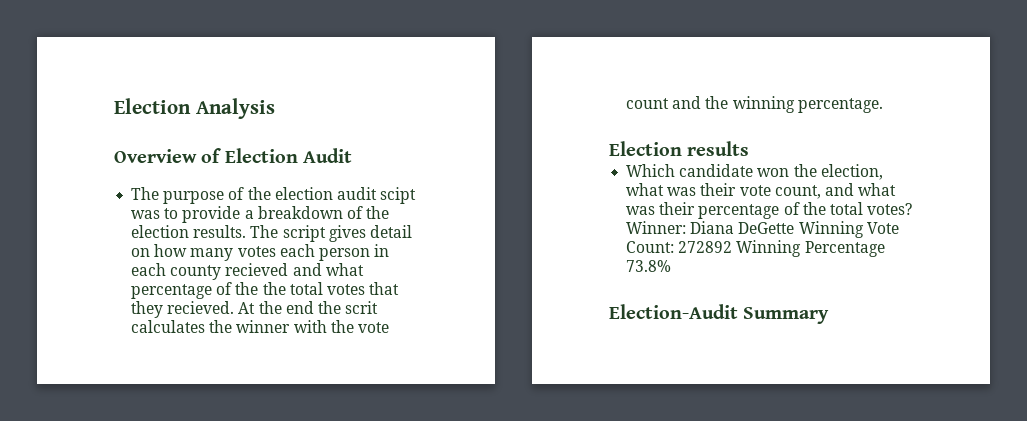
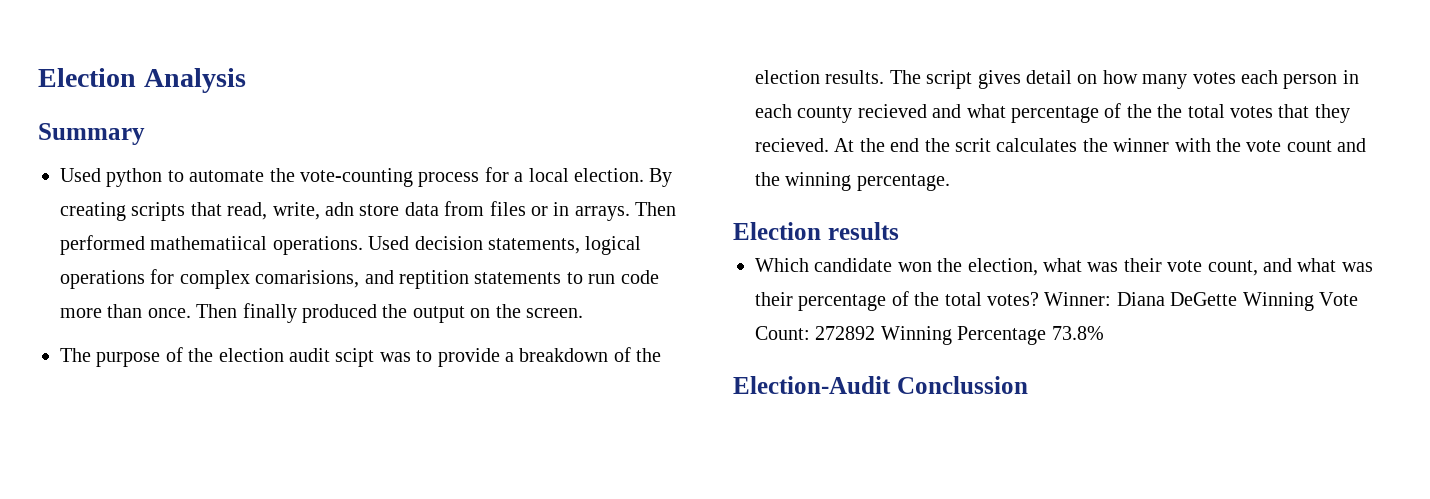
- Overview of Election Audit
+ Summary
+ Used python to automate the vote-counting process for a local election. By creating scripts that read, write, adn store data from files or in arrays. Then performed mathematiical operations. Used decision statements, logical operations for complex comarisions, and reptition statements to run code more than once. Then finally produced the output on the screen.
- Election-Audit Summary
+ Election-Audit Conclussion

